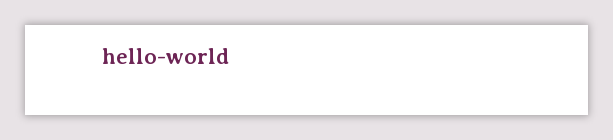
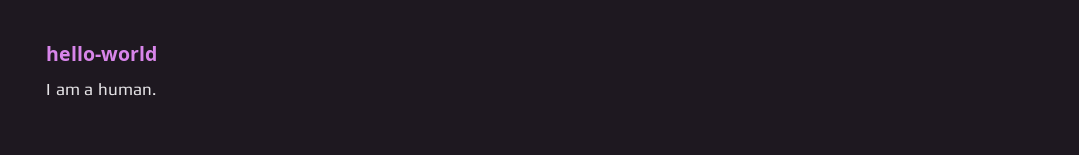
+ I am a human.

